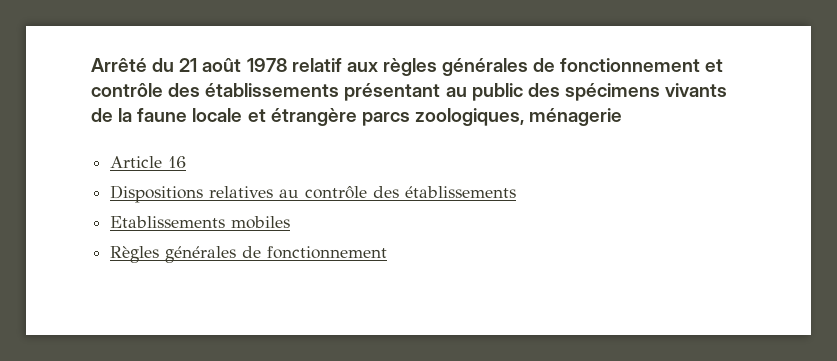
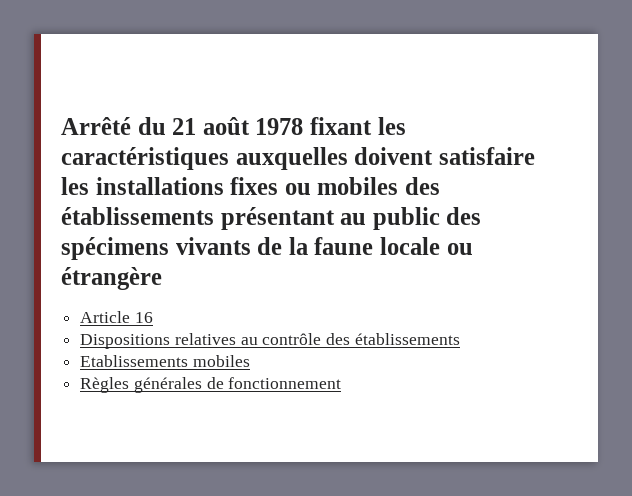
- Arrêté du 21 août 1978 relatif aux règles générales de fonctionnement et contrôle des établissements présentant au public des spécimens vivants de la faune locale et étrangère parcs zoologiques, ménagerie
+ Arrêté du 21 août 1978 fixant les caractéristiques auxquelles doivent satisfaire les installations fixes ou mobiles des établissements présentant au public des spécimens vivants de la faune locale ou étrangère

